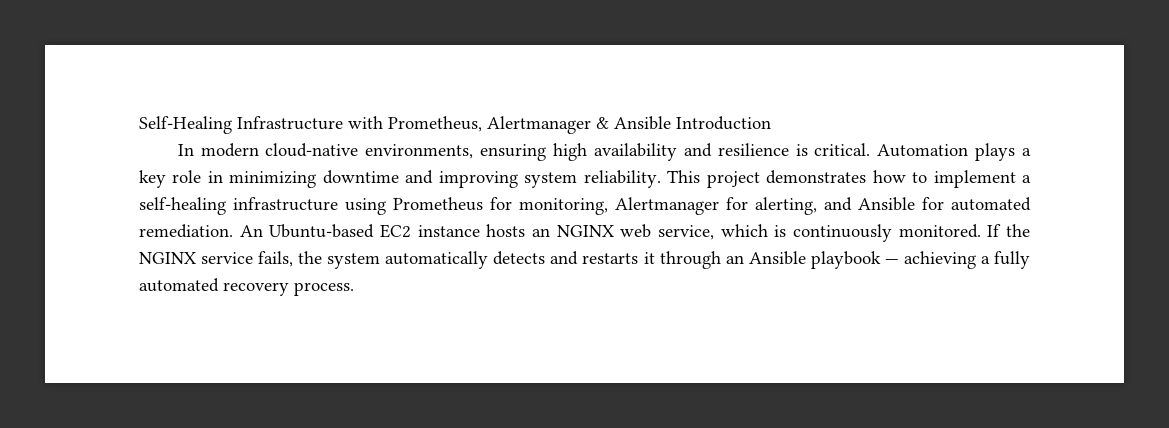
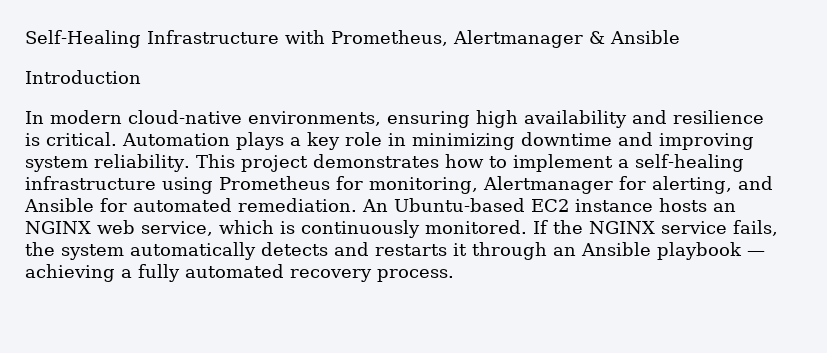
- Self-Healing Infrastructure with Prometheus, Alertmanager & Ansible Introduction
+ Self-Healing Infrastructure with Prometheus, Alertmanager & Ansible
+ Introduction

